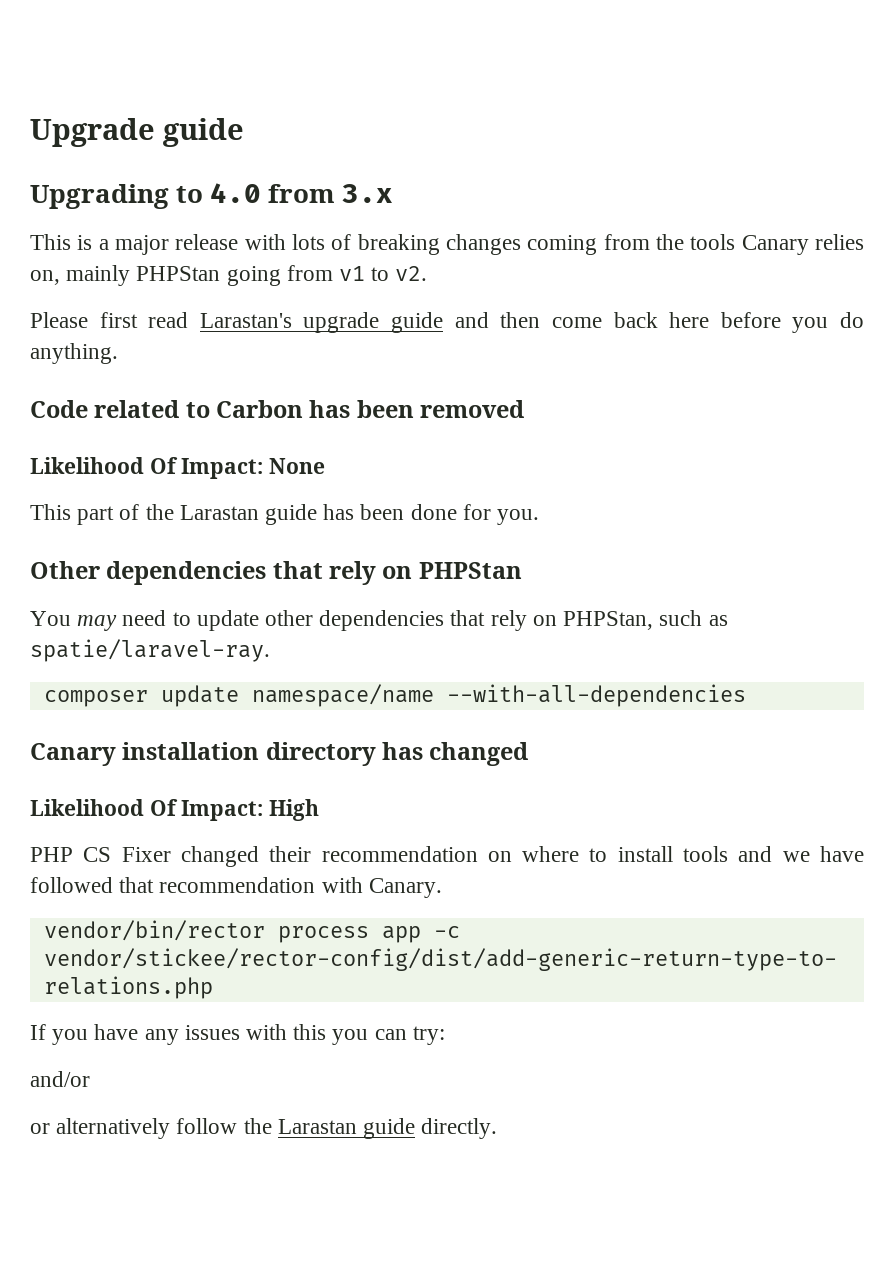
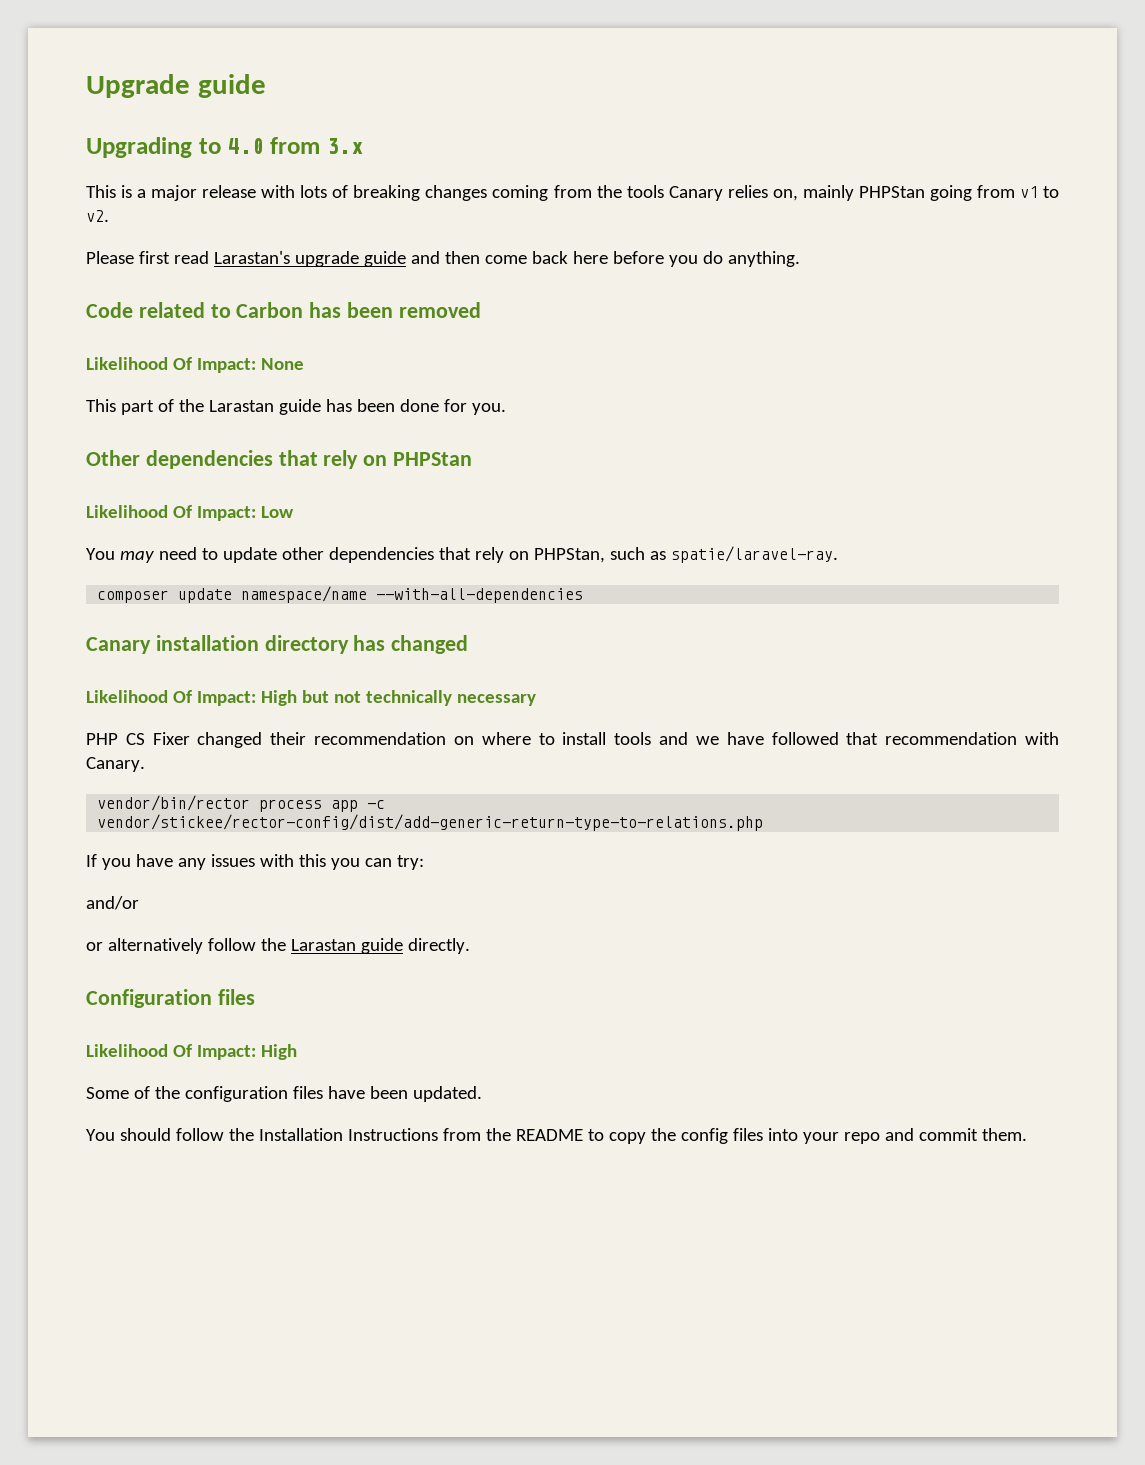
+ Likelihood Of Impact: Low
- Likelihood Of Impact: High
+ Likelihood Of Impact: High but not technically necessary
+ Configuration files
+ Likelihood Of Impact: High
+ Some of the configuration files have been updated.
+ You should follow the Installation Instructions from the README to copy the config files into your repo and commit them.

